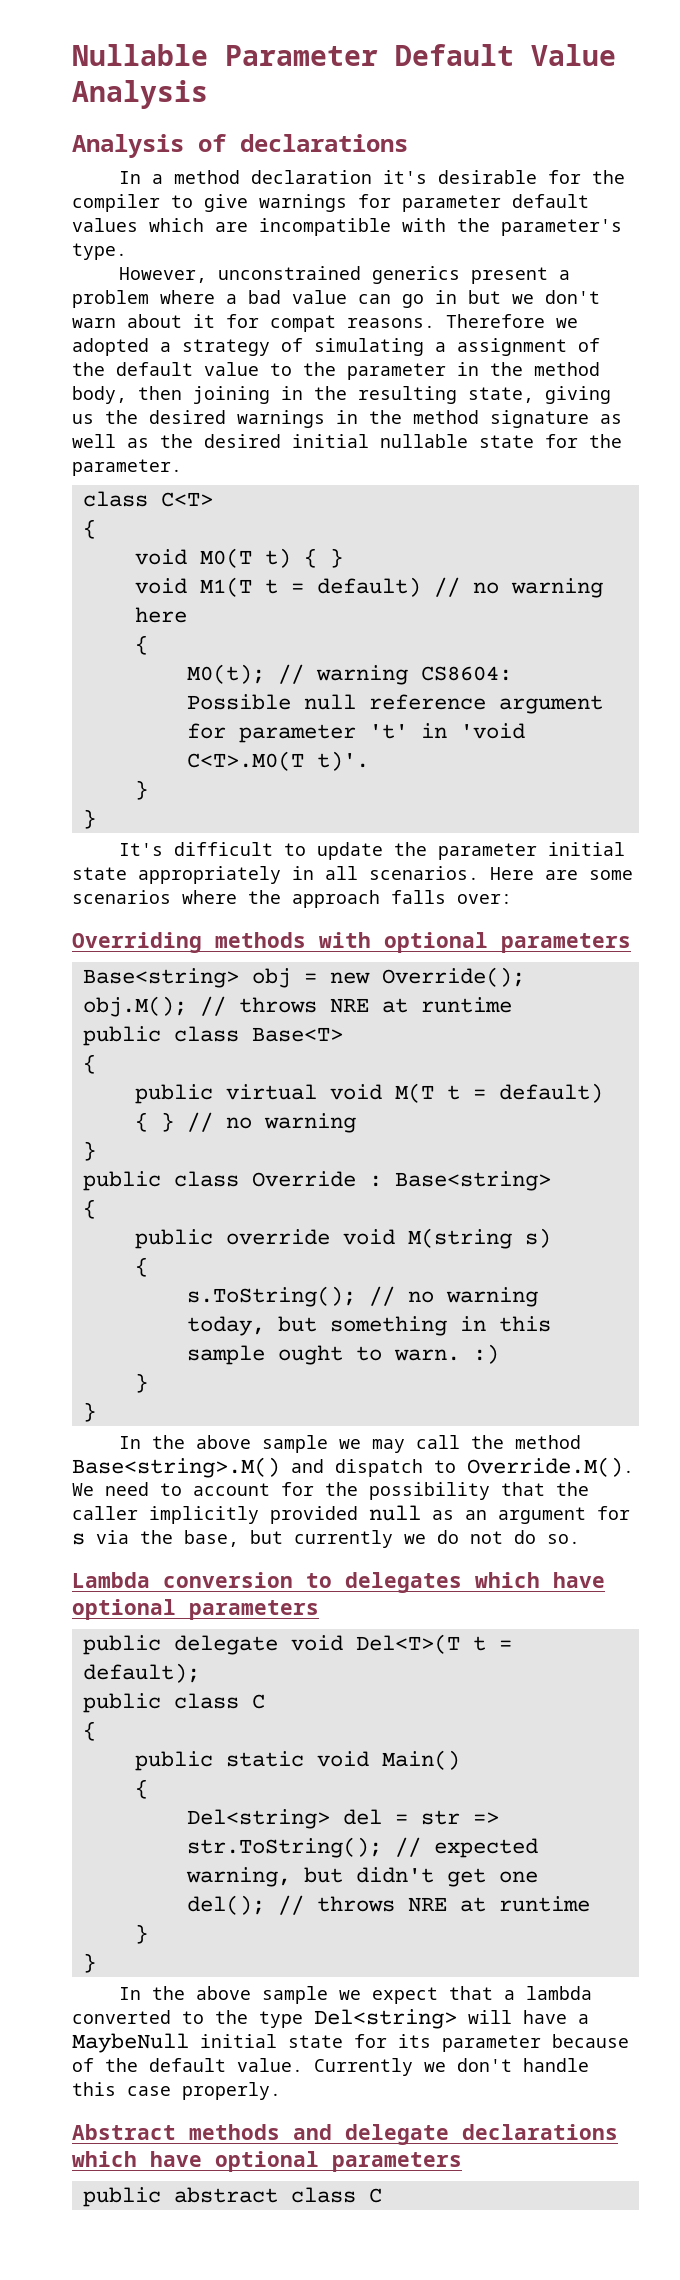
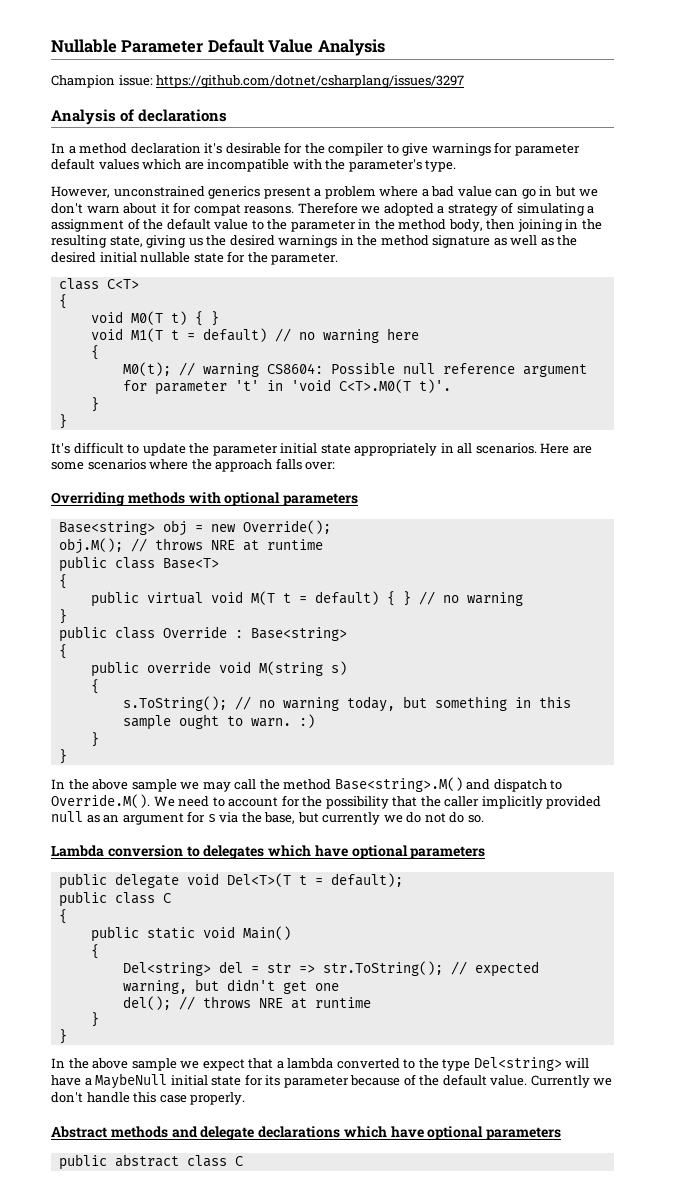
+ Champion issue: https://github.com/dotnet/csharplang/issues/3297

